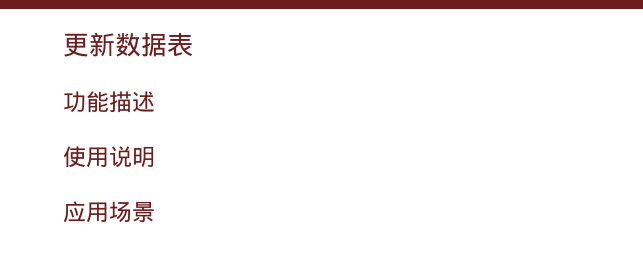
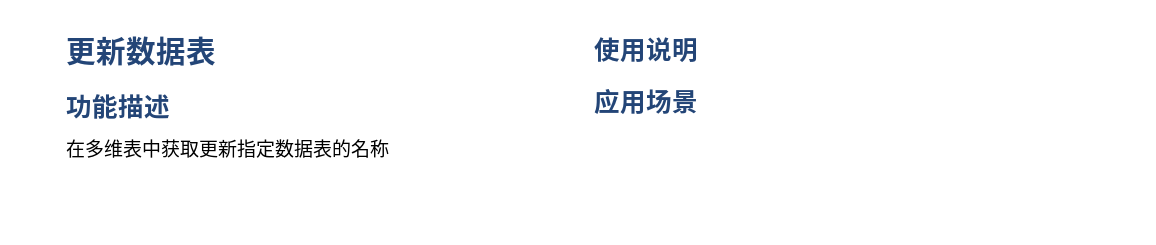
+ 在多维表中获取更新指定数据表的名称

